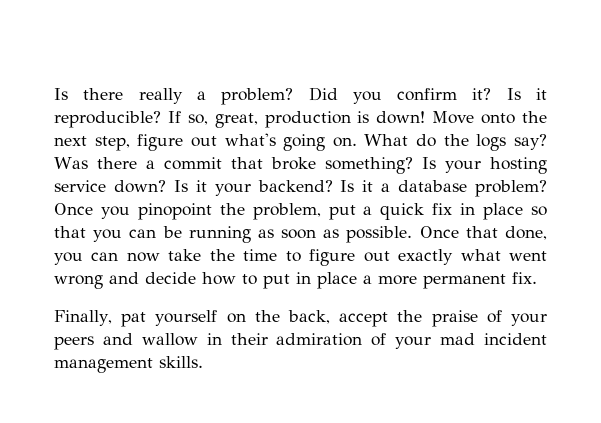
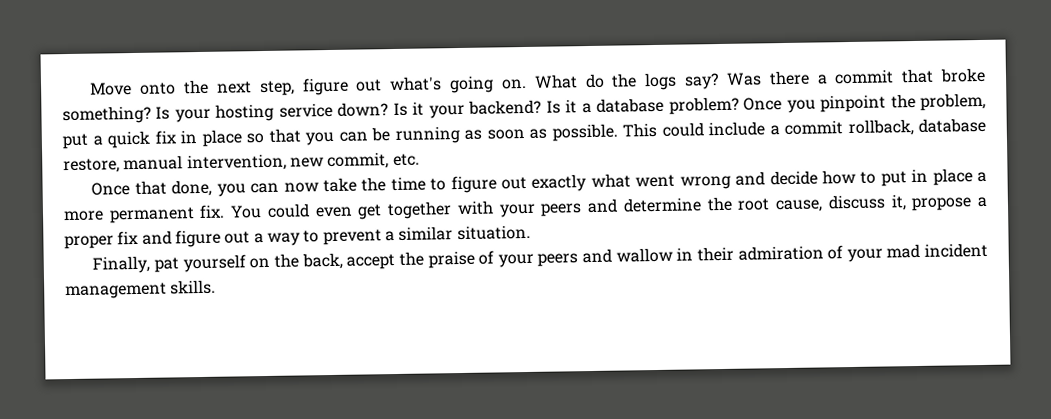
- Is there really a problem? Did you confirm it? Is it reproducible? If so, great, production is down!
- Once you pinopoint the problem, put a quick fix in place so that you can be running as soon as possible. Once that done, you can now take the time to figure out exactly what went wrong and decide how to put in place a more permanent fix.
+ Once you pinpoint the problem, put a quick fix in place so that you can be running as soon as possible. This could include a commit rollback, database restore, manual intervention, new commit, etc.
+ Once that done, you can now take the time to figure out exactly what went wrong and decide how to put in place a more permanent fix. You could even get together with your peers and determine the root cause, discuss it, propose a proper fix and figure out a way to prevent a similar situation.

